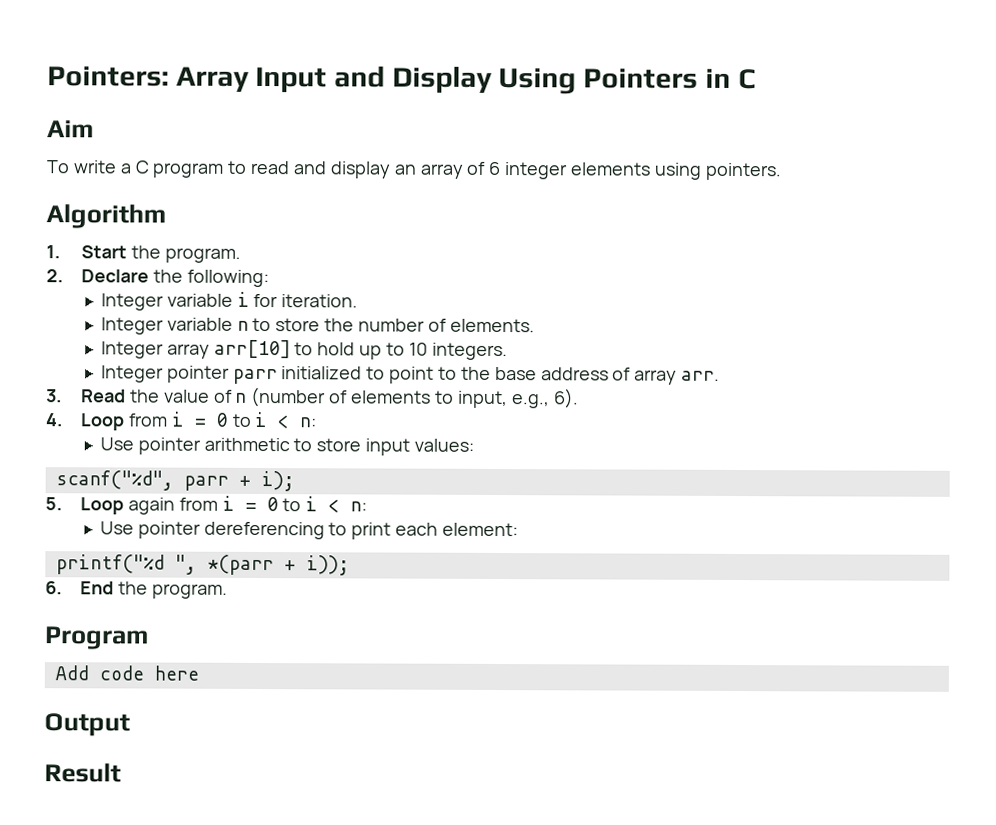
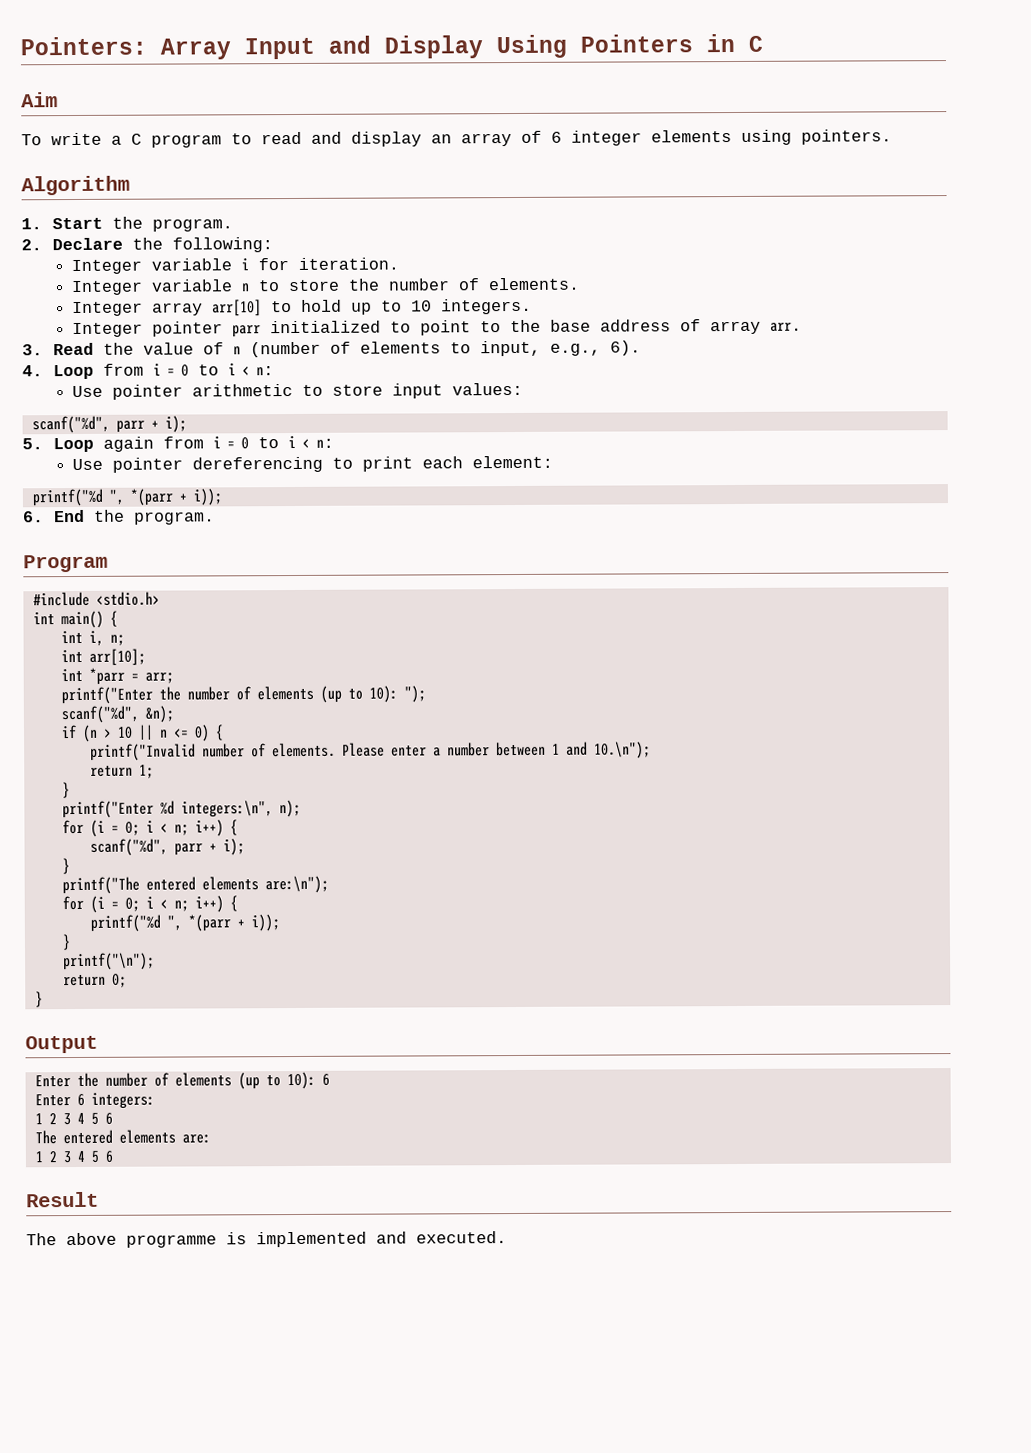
- Add code here
+ #include <stdio.h>
+ int main() {
+ int i, n;
+ int arr[10];
+ int *parr = arr;
+ printf("Enter the number of elements (up to 10): ");
+ scanf("%d", &n);
+ if (n > 10 || n <= 0) {
+ printf("Invalid number of elements. Please enter a number between 1 and 10.\n");
+ return 1;
+ }
+ printf("Enter %d integers:\n", n);
+ for (i = 0; i < n; i++) {
+ scanf("%d", parr + i);
+ }
+ printf("The entered elements are:\n");
+ for (i = 0; i < n; i++) {
+ printf("%d ", *(parr + i));
+ }
+ printf("\n");
+ return 0;
+ }
  Output
+ Enter the number of elements (up to 10): 6
+ Enter 6 integers:
+ 1 2 3 4 5 6
+ The entered elements are:
+ 1 2 3 4 5 6
  Result
+ The above programme is implemented and executed.

